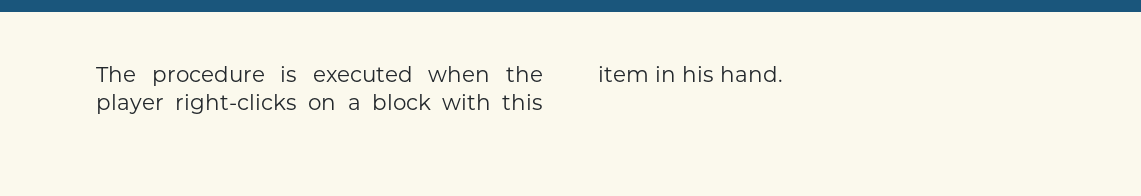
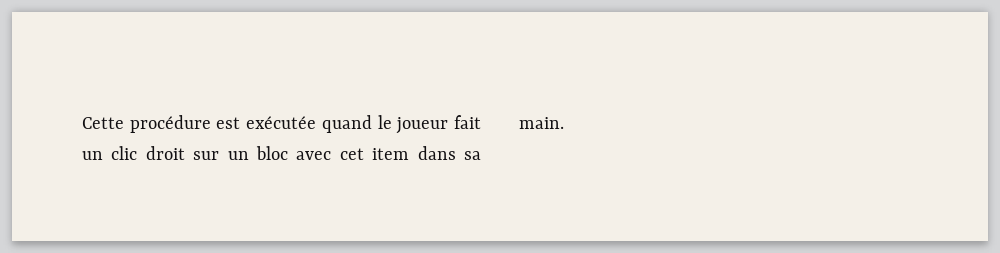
- The procedure is executed when the player right-clicks on a block with this item in his hand.
+ Cette procédure est exécutée quand le joueur fait un clic droit sur un bloc avec cet item dans sa main.

